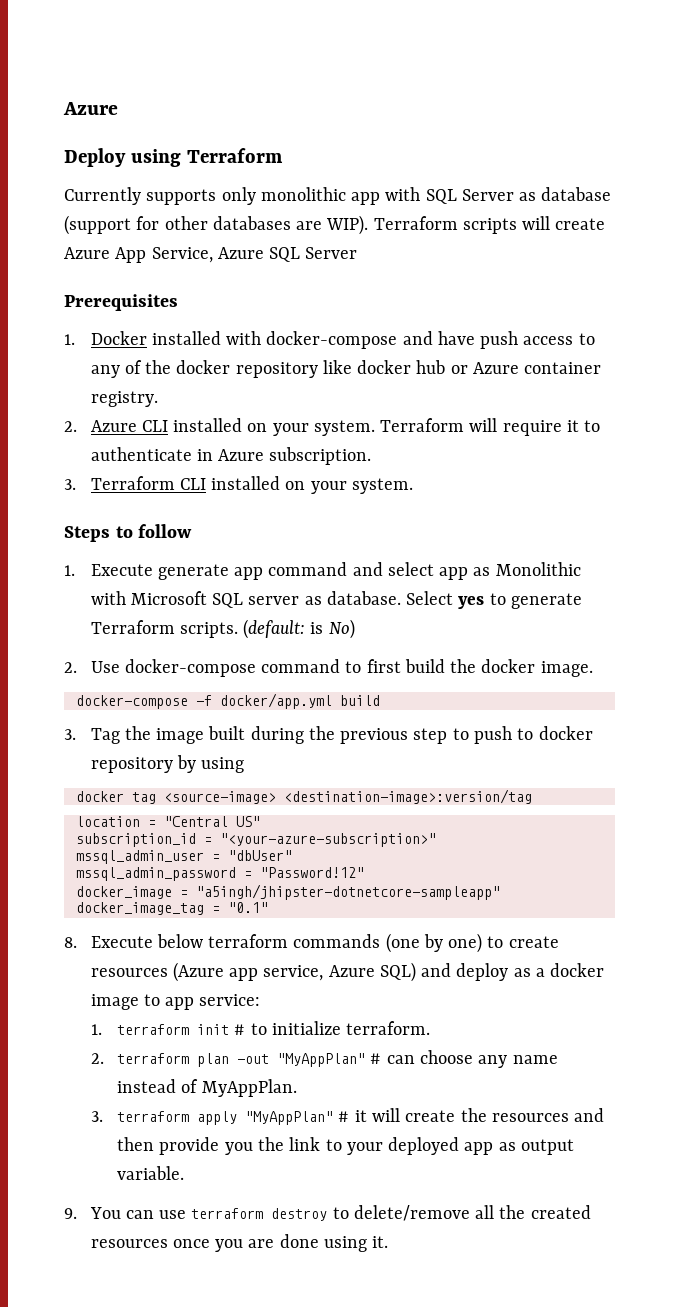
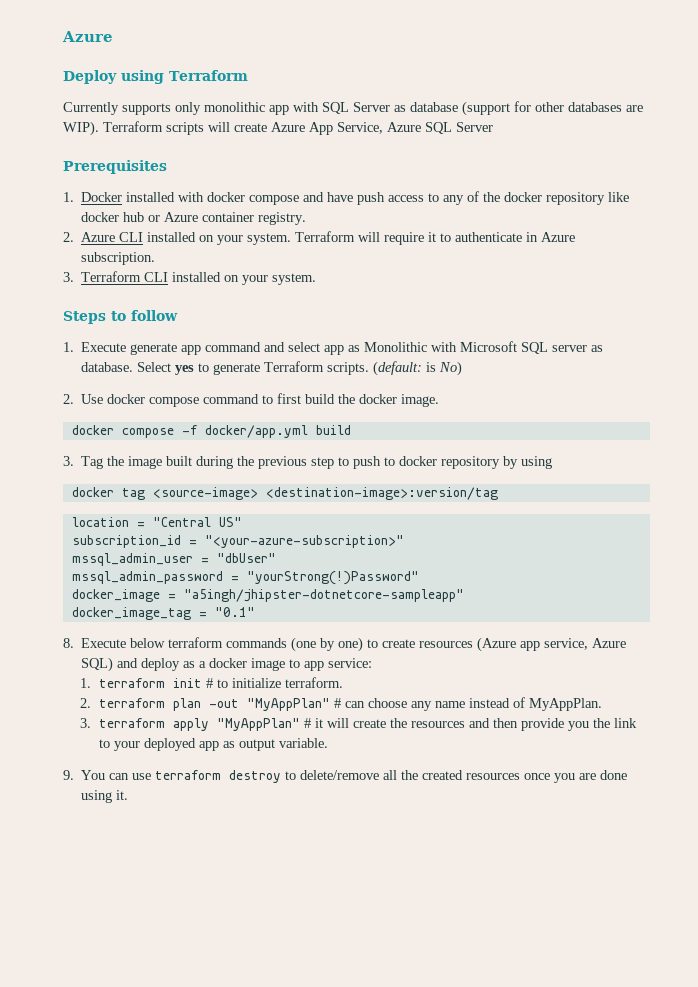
- 1. Docker installed with docker-compose and have push access to any of the docker repository like docker hub or Azure container registry.
+ 1. Docker installed with docker compose and have push access to any of the docker repository like docker hub or Azure container registry.
- 2. Use docker-compose command to first build the docker image.
+ 2. Use docker compose command to first build the docker image.
- docker-compose -f docker/app.yml build
+ docker compose -f docker/app.yml build
- mssql_admin_password = "Password!12"
+ mssql_admin_password = "yourStrong(!)Password"

